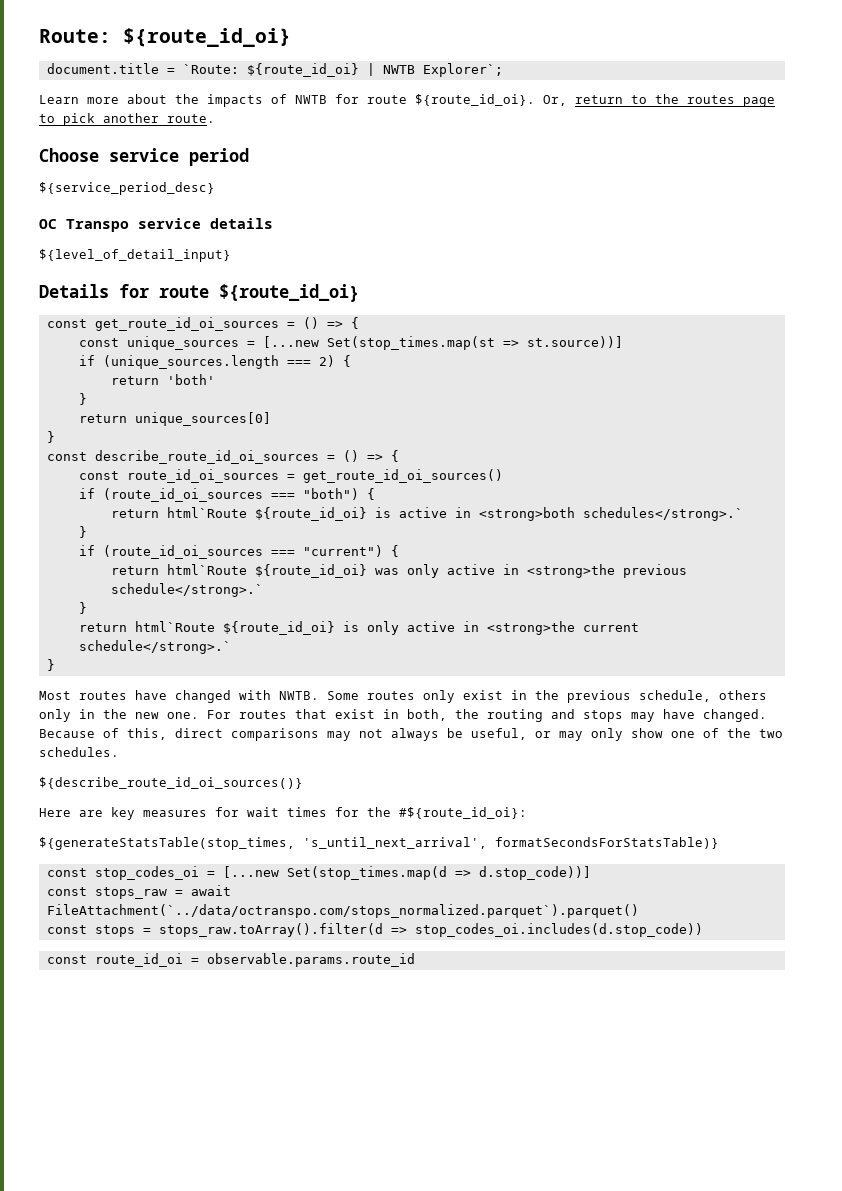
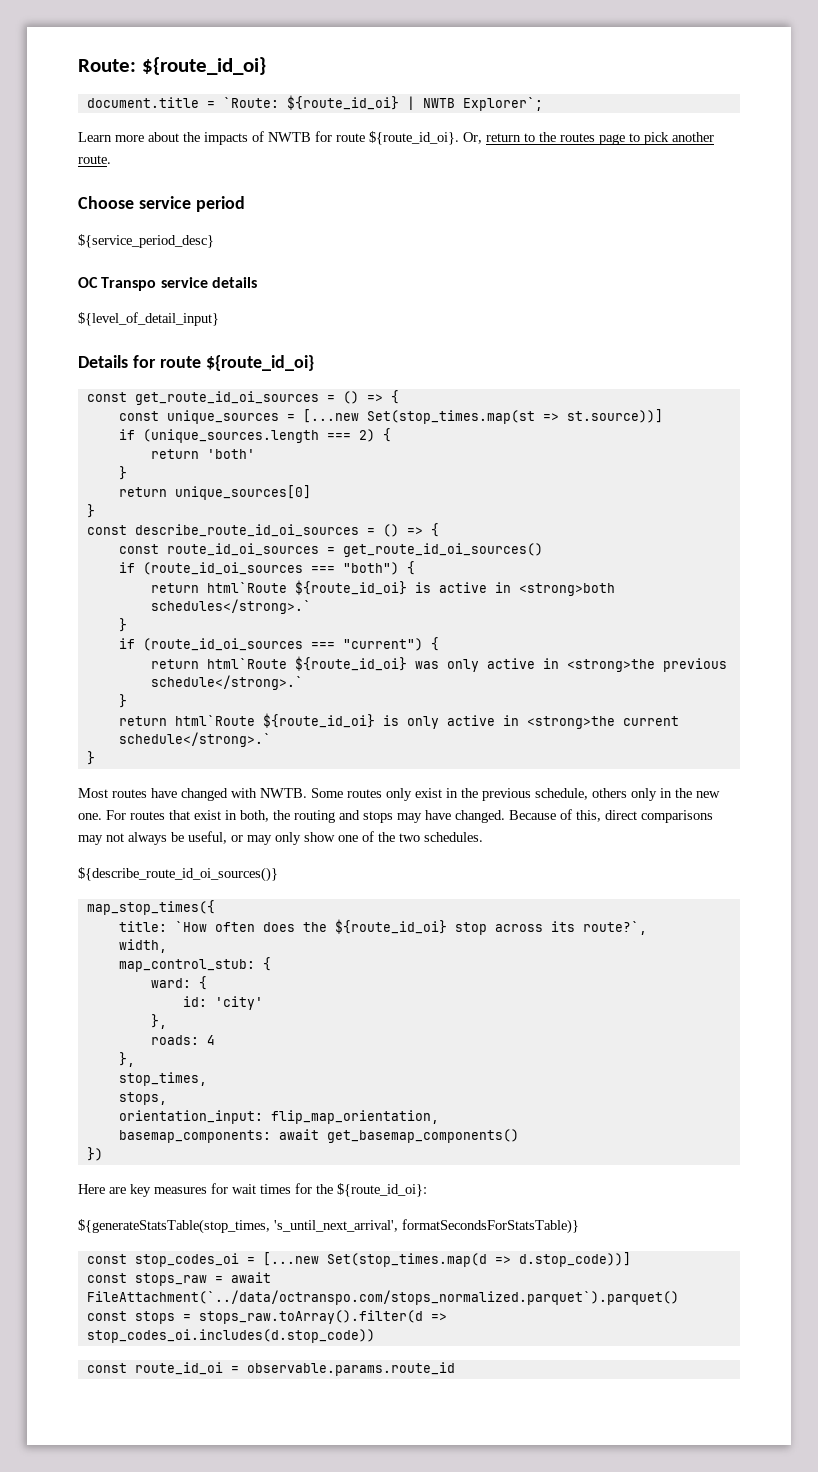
+ map_stop_times({
+ title: `How often does the ${route_id_oi} stop across its route?`,
+ width,
+ map_control_stub: {
+ ward: {
+ id: 'city'
+ },
+ roads: 4
+ },
+ stop_times,
+ stops,
+ orientation_input: flip_map_orientation,
+ basemap_components: await get_basemap_components()
+ })
- Here are key measures for wait times for the #${route_id_oi}:
+ Here are key measures for wait times for the ${route_id_oi}:

